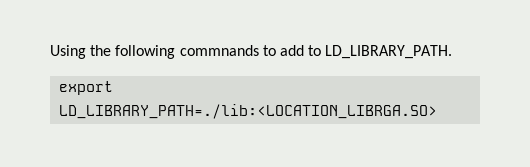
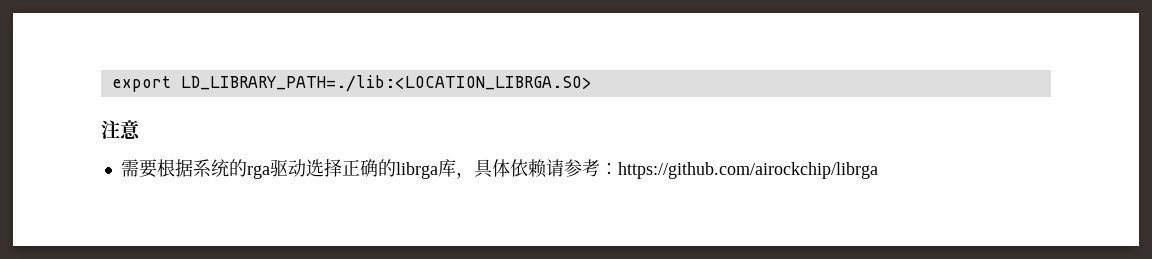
- Using the following commnands to add to LD_LIBRARY_PATH.
  export LD_LIBRARY_PATH=./lib:<LOCATION_LIBRGA.SO>
+ 注意
+ 需要根据系统的rga驱动选择正确的librga库，具体依赖请参考：https://github.com/airockchip/librga

